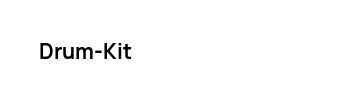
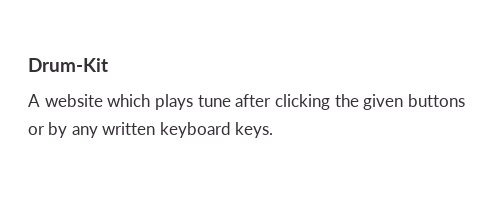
+ A website which plays tune after clicking the given buttons or by any written keyboard keys.

